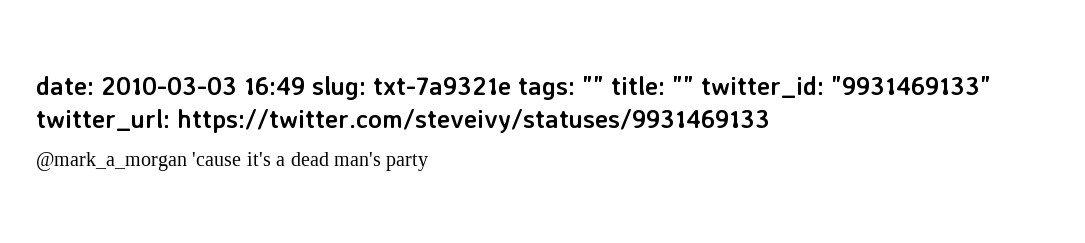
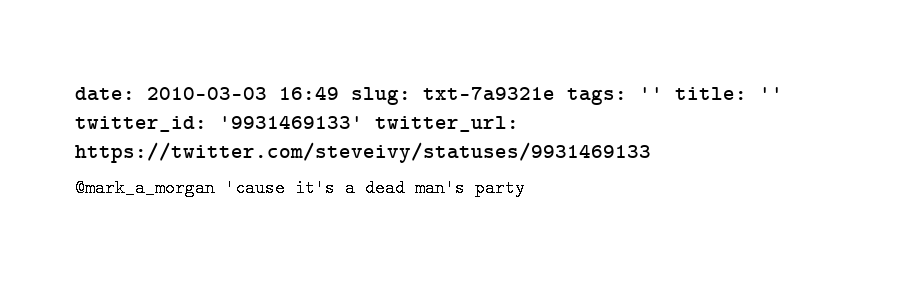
- date: 2010-03-03 16:49 slug: txt-7a9321e tags: "" title: "" twitter_id: "9931469133" twitter_url: https://twitter.com/steveivy/statuses/9931469133
+ date: 2010-03-03 16:49 slug: txt-7a9321e tags: '' title: '' twitter_id: '9931469133' twitter_url: https://twitter.com/steveivy/statuses/9931469133

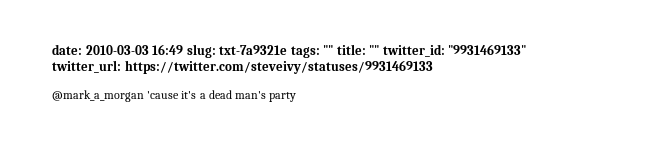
- date: 2010-03-03 16:49 slug: txt-7a9321e tags: '' title: '' twitter_id: '9931469133' twitter_url: https://twitter.com/steveivy/statuses/9931469133
+ date: 2010-03-03 16:49 slug: txt-7a9321e tags: "" title: "" twitter_id: "9931469133" twitter_url: https://twitter.com/steveivy/statuses/9931469133

